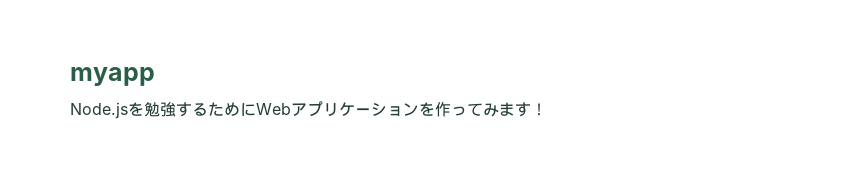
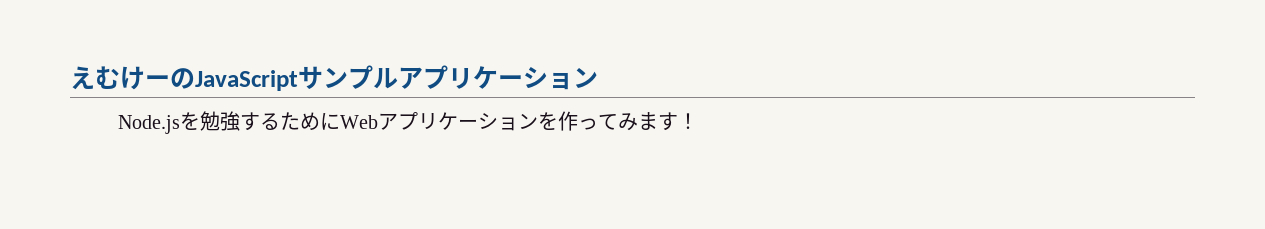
- myapp
+ えむけーのJavaScriptサンプルアプリケーション

